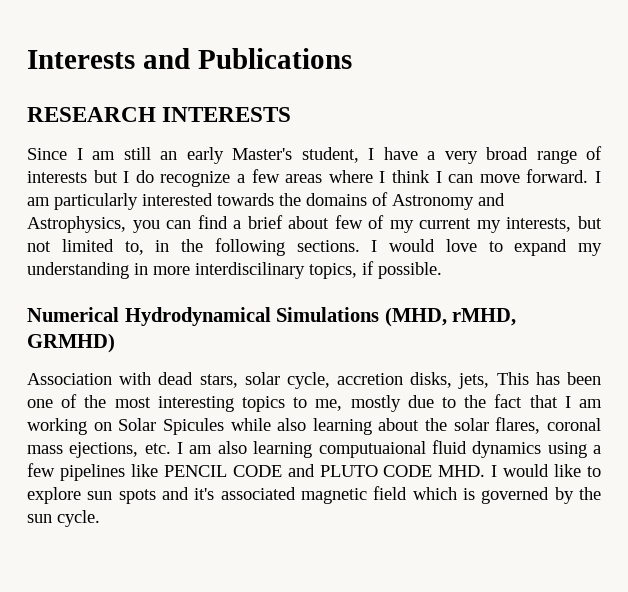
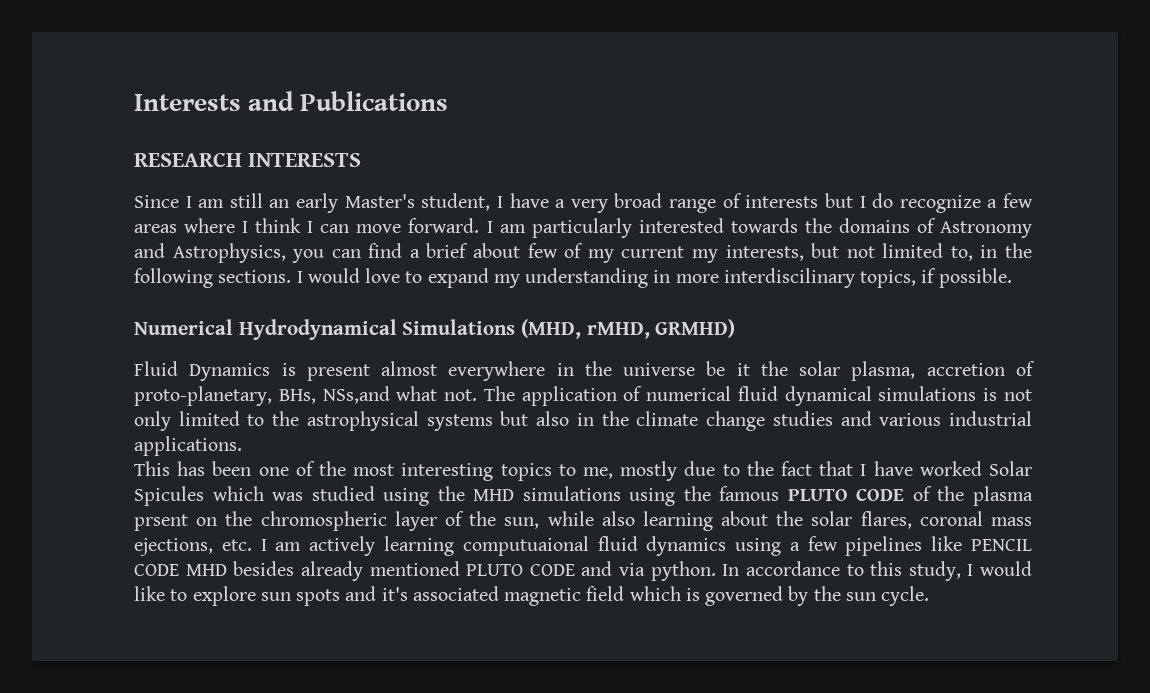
- Association with dead stars, solar cycle, accretion disks, jets, This has been one of the most interesting topics to me, mostly due to the fact that I am working on Solar Spicules while also learning about the solar flares, coronal mass ejections, etc. I am also learning computuaional fluid dynamics using a few pipelines like PENCIL CODE and PLUTO CODE MHD. I would like to explore sun spots and it's associated magnetic field which is governed by the sun cycle.
+ Fluid Dynamics is present almost everywhere in the universe be it the solar plasma, accretion of proto-planetary, BHs, NSs,and what not. The application of numerical fluid dynamical simulations is not only limited to the astrophysical systems but also in the climate change studies and various industrial applications.
+ This has been one of the most interesting topics to me, mostly due to the fact that I have worked Solar Spicules which was studied using the MHD simulations using the famous PLUTO CODE of the plasma prsent on the chromospheric layer of the sun, while also learning about the solar flares, coronal mass ejections, etc. I am actively learning computuaional fluid dynamics using a few pipelines like PENCIL CODE MHD besides already mentioned PLUTO CODE and via python. In accordance to this study, I would like to explore sun spots and it's associated magnetic field which is governed by the sun cycle.

